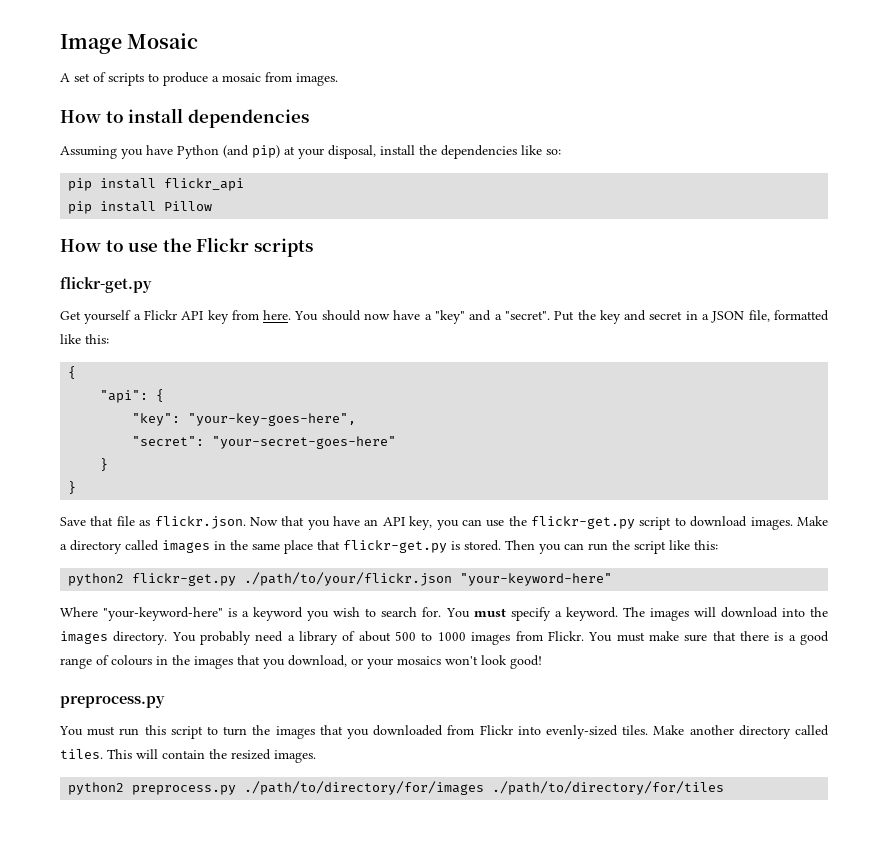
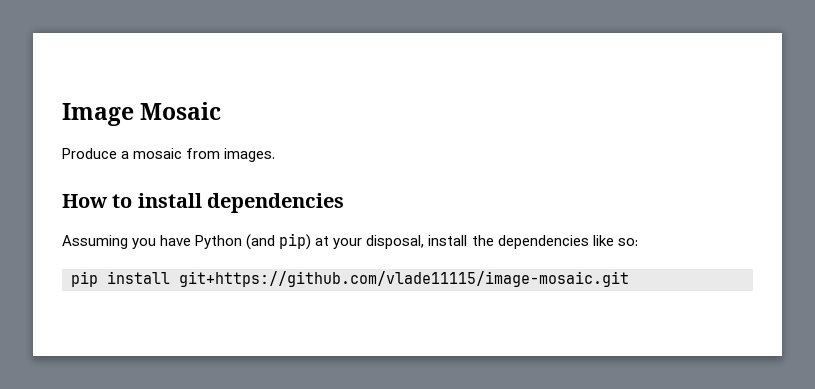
- A set of scripts to produce a mosaic from images.
+ Produce a mosaic from images.
- pip install flickr_api
- pip install Pillow
- How to use the Flickr scripts
- flickr-get.py
- Get yourself a Flickr API key from here. You should now have a "key" and a "secret". Put the key and secret in a JSON file, formatted like this:
- {
- "api": {
- "key": "your-key-goes-here",
- "secret": "your-secret-goes-here"
- }
- }
- Save that file as flickr.json. Now that you have an API key, you can use the flickr-get.py script to download images. Make a directory called images in the same place that flickr-get.py is stored. Then you can run the script like this:
- python2 flickr-get.py ./path/to/your/flickr.json "your-keyword-here"
- Where "your-keyword-here" is a keyword you wish to search for. You must specify a keyword. The images will download into the images directory. You probably need a library of about 500 to 1000 images from Flickr. You must make sure that there is a good range of colours in the images that you download, or your mosaics won't look good!
- preprocess.py
- You must run this script to turn the images that you downloaded from Flickr into evenly-sized tiles. Make another directory called tiles. This will contain the resized images.
- python2 preprocess.py ./path/to/directory/for/images ./path/to/directory/for/tiles
+ pip install git+https://github.com/vlade11115/image-mosaic.git

